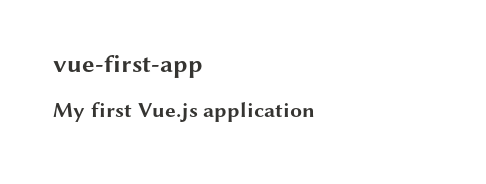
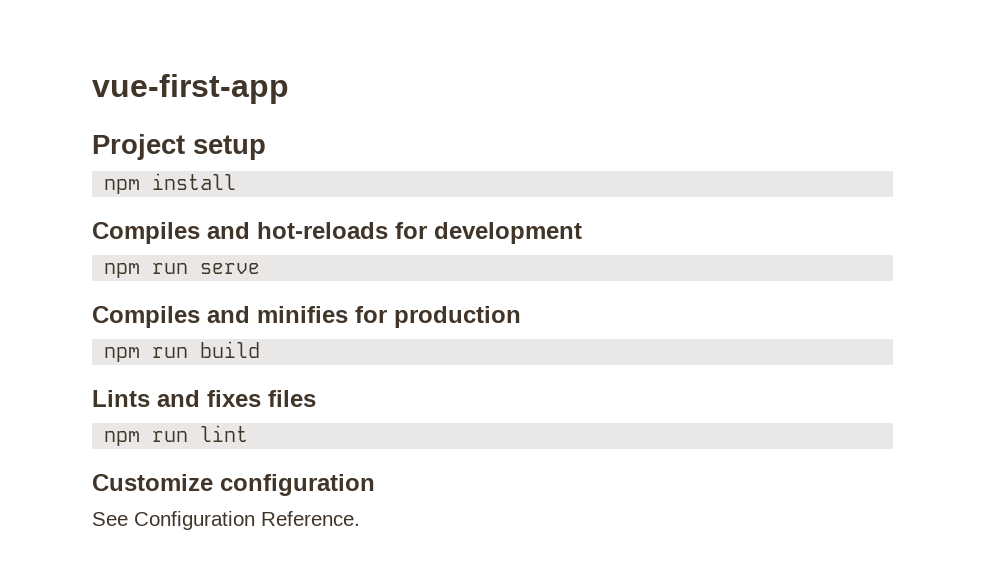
- My first Vue.js application
+ Project setup
+ npm install
+ Compiles and hot-reloads for development
+ npm run serve
+ Compiles and minifies for production
+ npm run build
+ Lints and fixes files
+ npm run lint
+ Customize configuration
+ See Configuration Reference.

